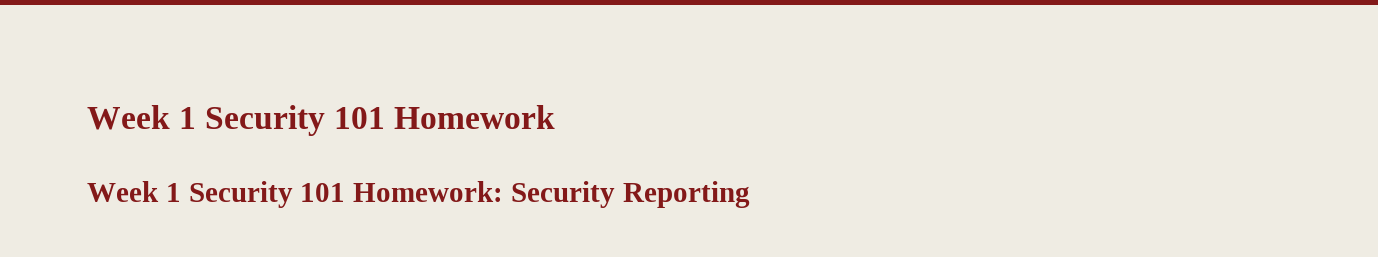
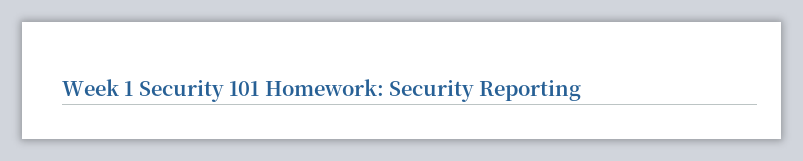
- Week 1 Security 101 Homework

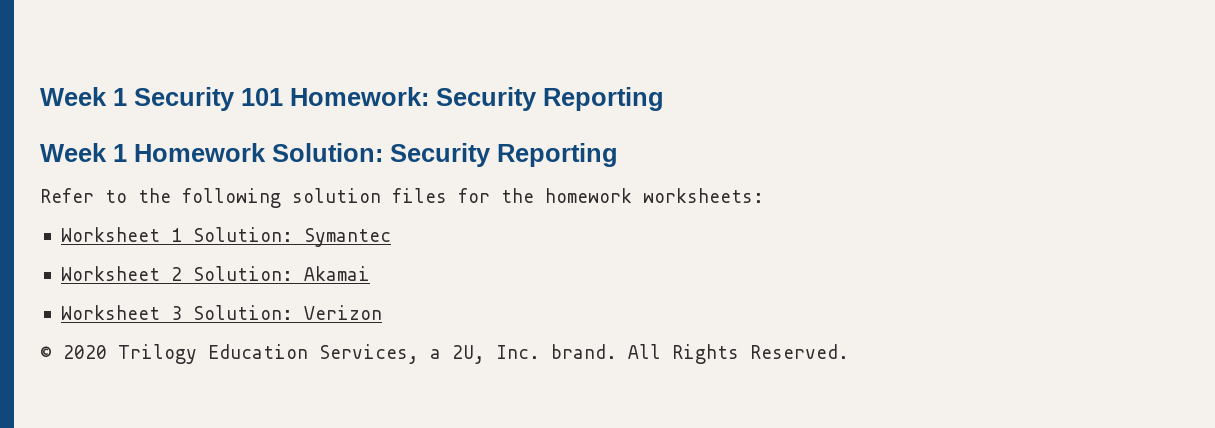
+ Week 1 Homework Solution: Security Reporting
+ Refer to the following solution files for the homework worksheets:
+ Worksheet 1 Solution: Symantec
+ Worksheet 2 Solution: Akamai
+ Worksheet 3 Solution: Verizon
+ © 2020 Trilogy Education Services, a 2U, Inc. brand. All Rights Reserved.

